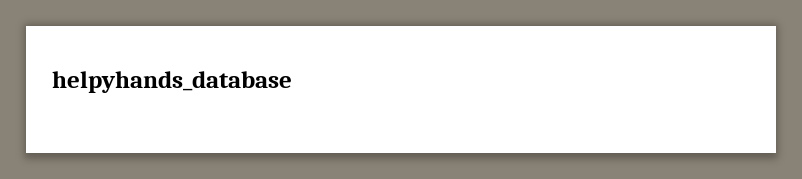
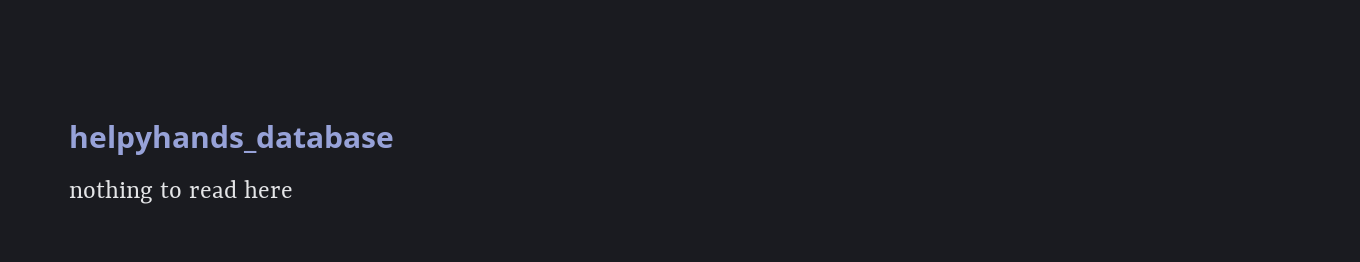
+ nothing to read here

